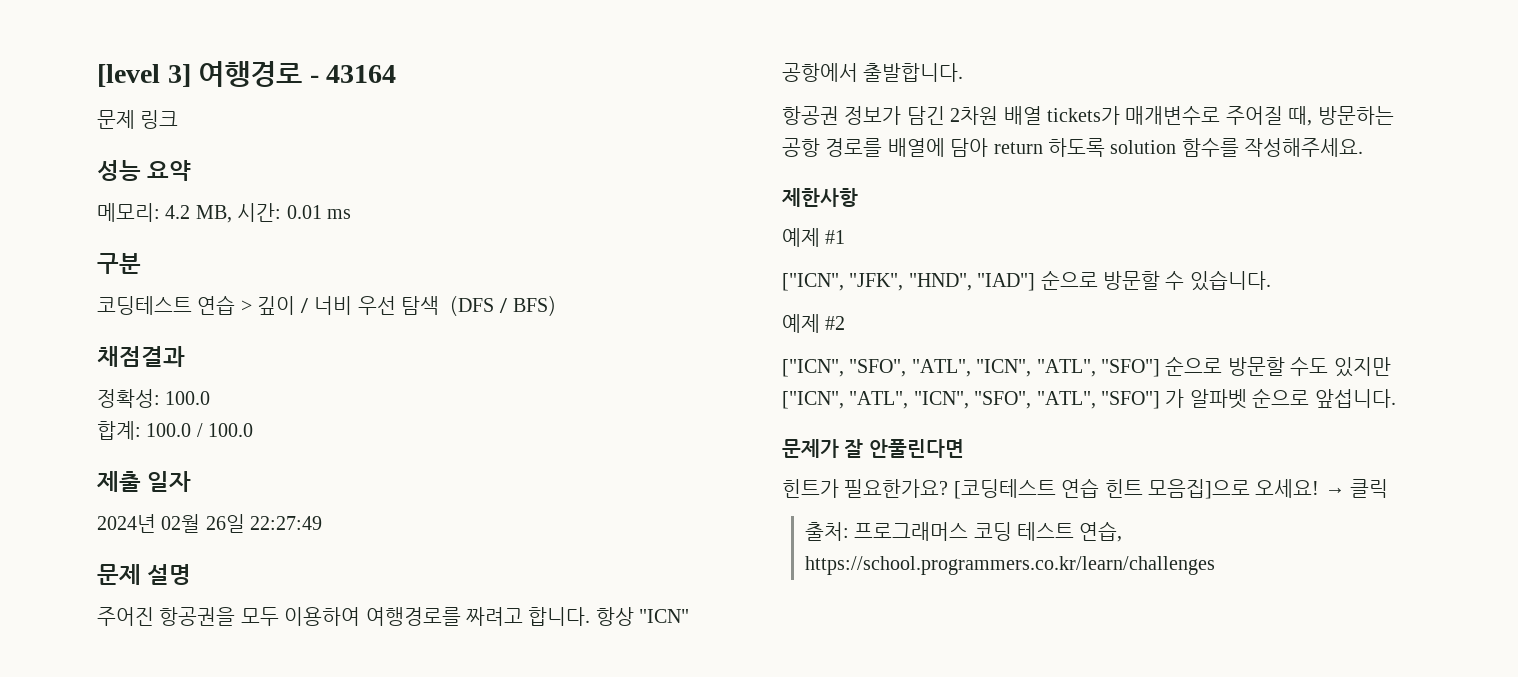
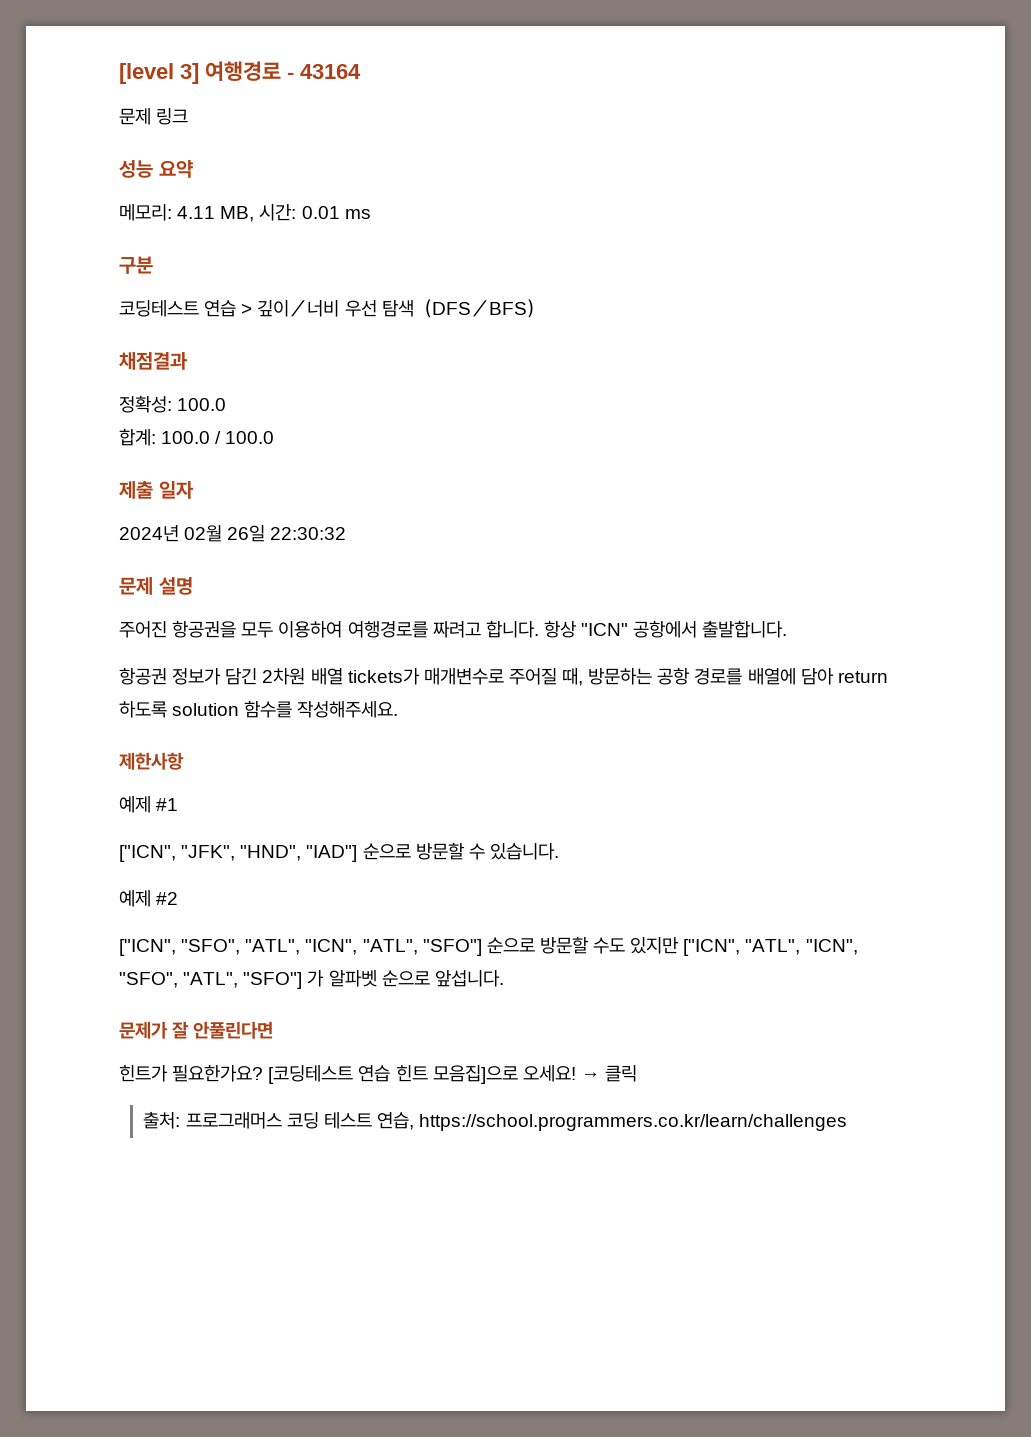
- 메모리: 4.2 MB, 시간: 0.01 ms
+ 메모리: 4.11 MB, 시간: 0.01 ms
- 2024년 02월 26일 22:27:49
+ 2024년 02월 26일 22:30:32

